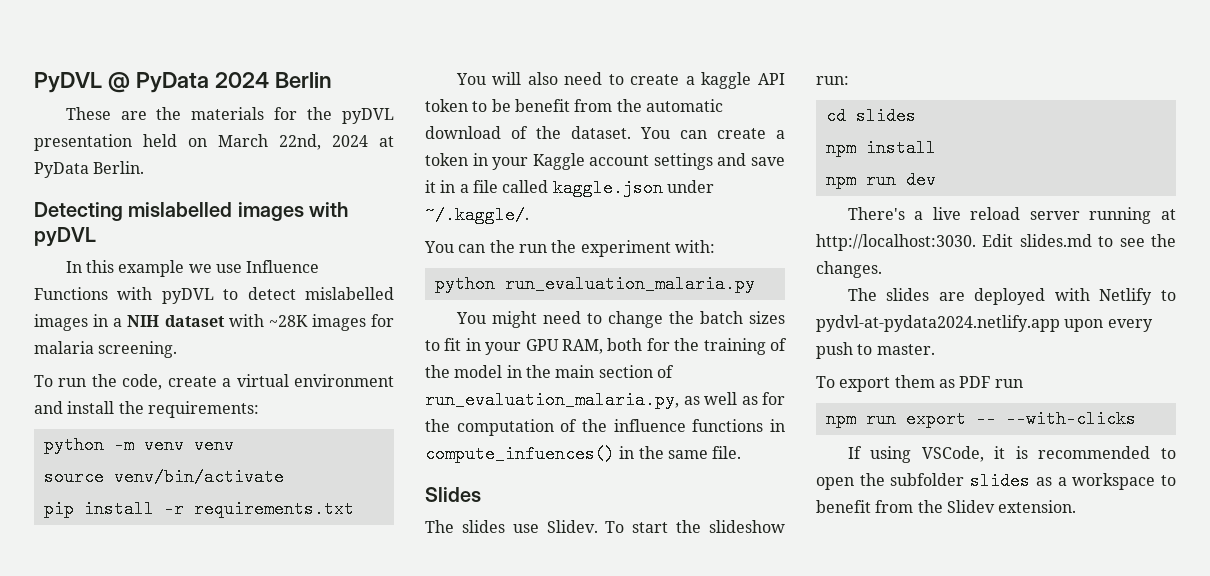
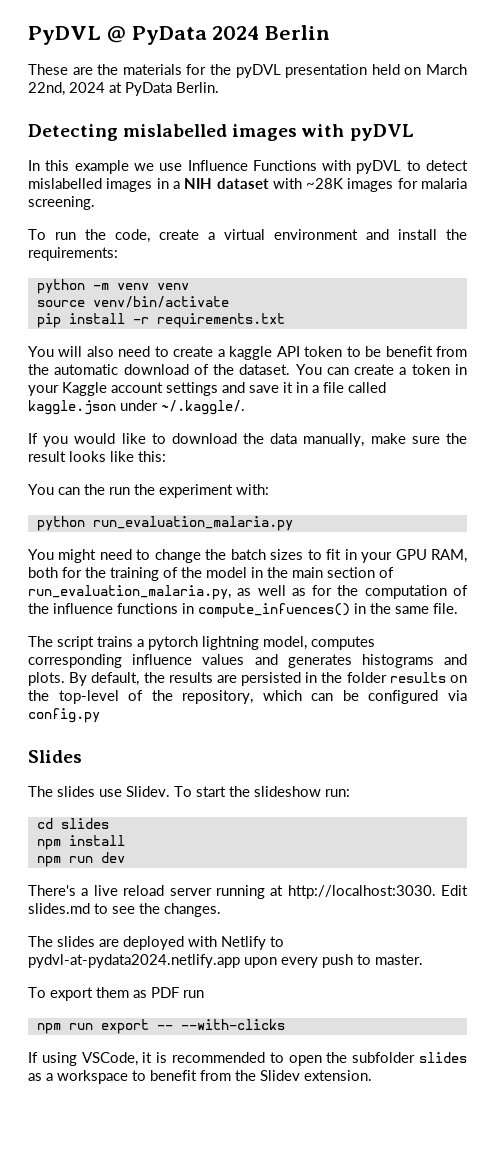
+ If you would like to download the data manually, make sure the result looks like this:
+ The script trains a pytorch lightning model, computes corresponding influence values and generates histograms and plots. By default, the results are persisted in the folder results on the top-level of the repository, which can be configured via config.py

